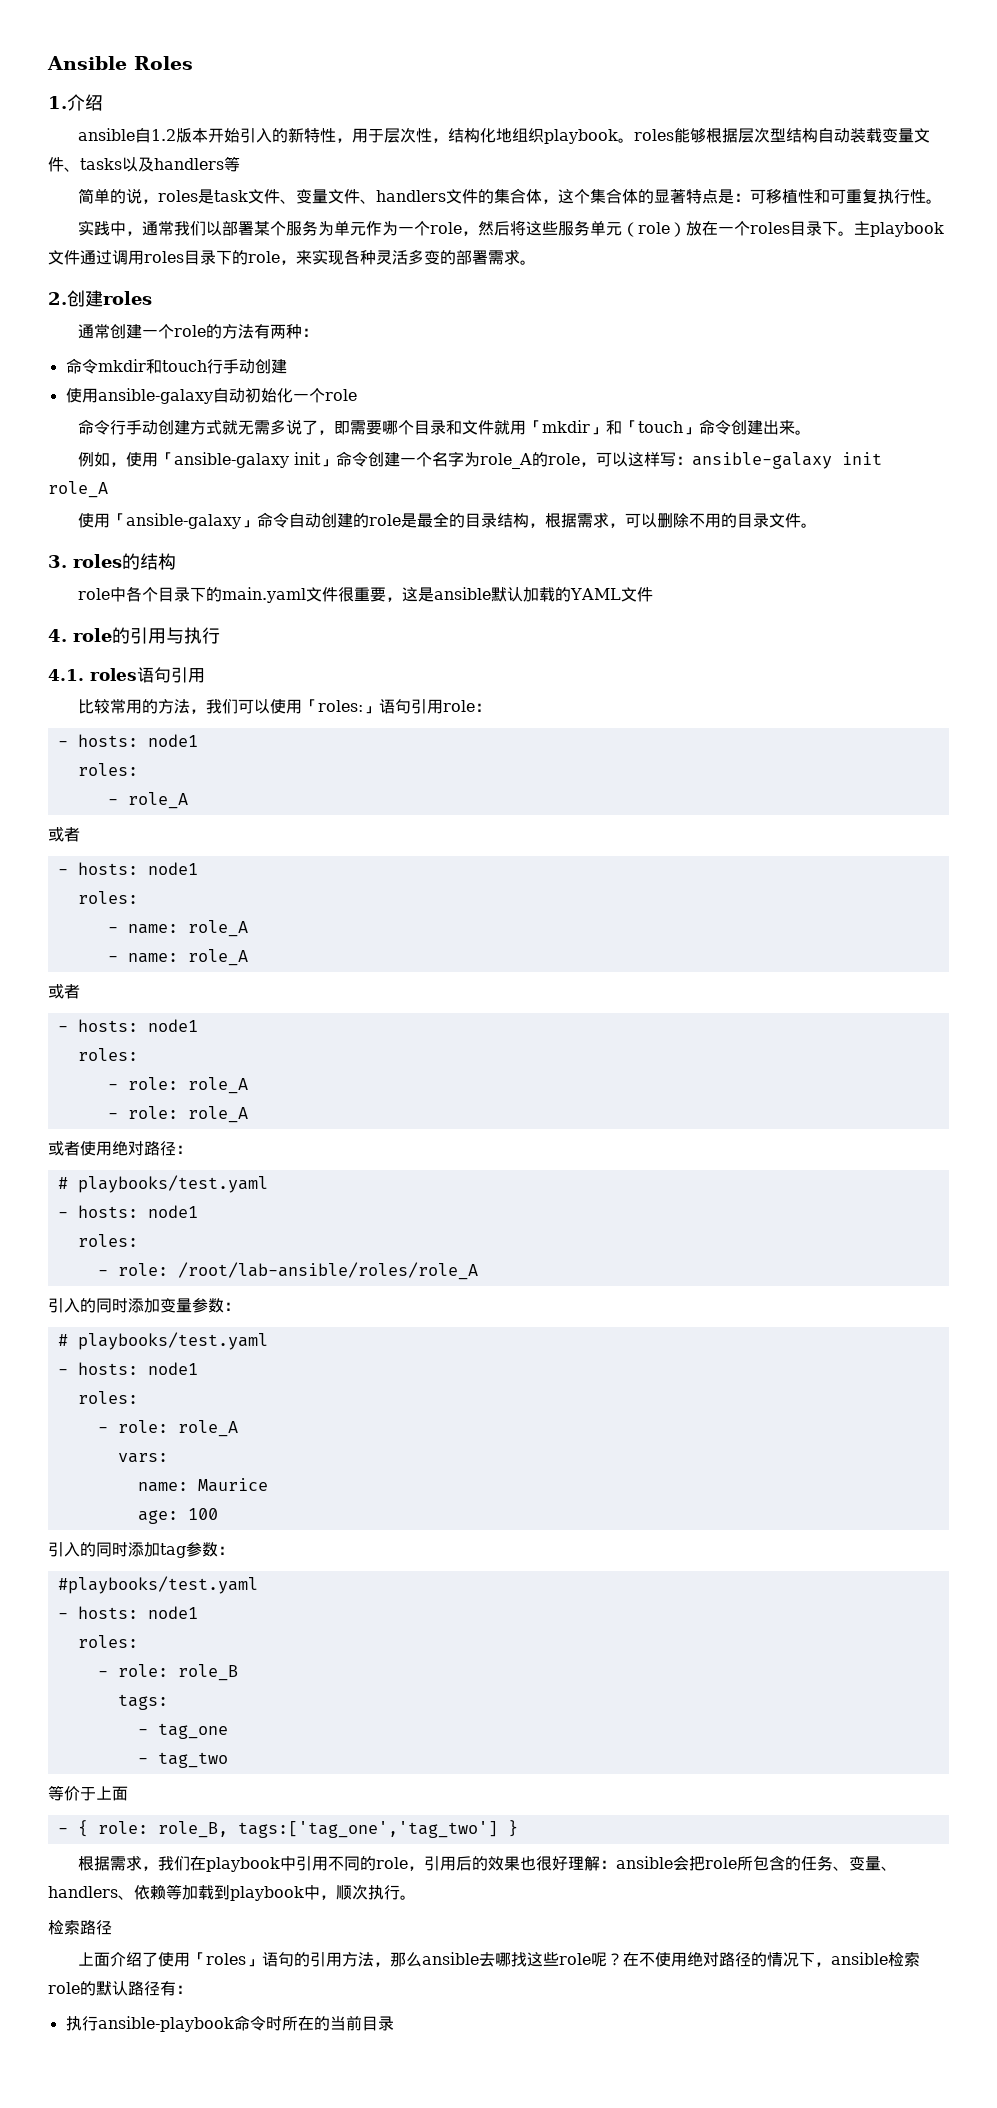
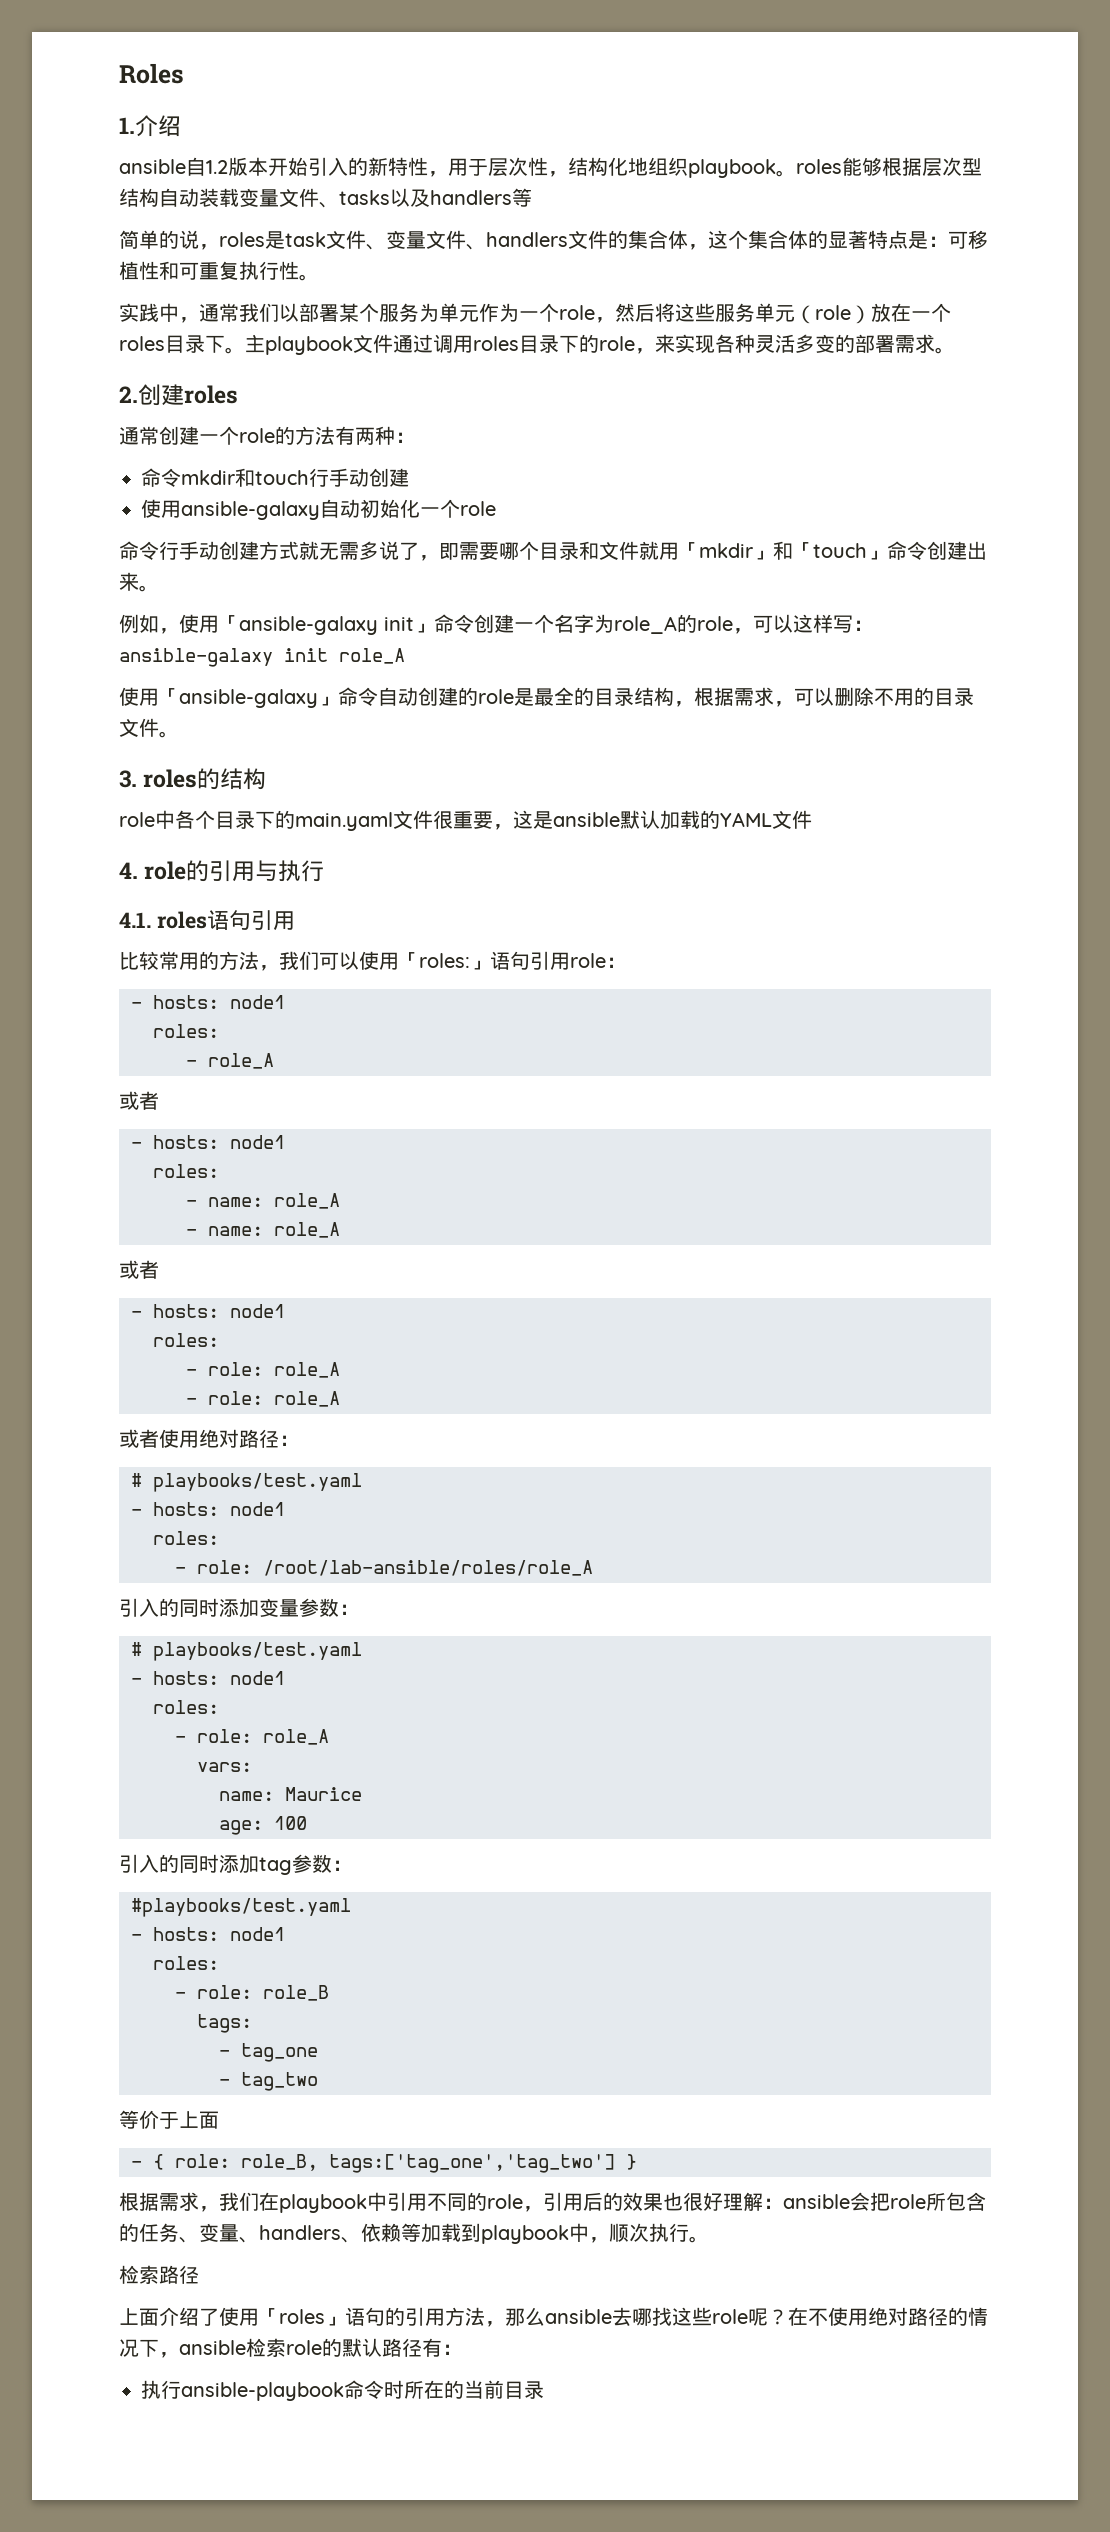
- Ansible Roles
+ Roles

